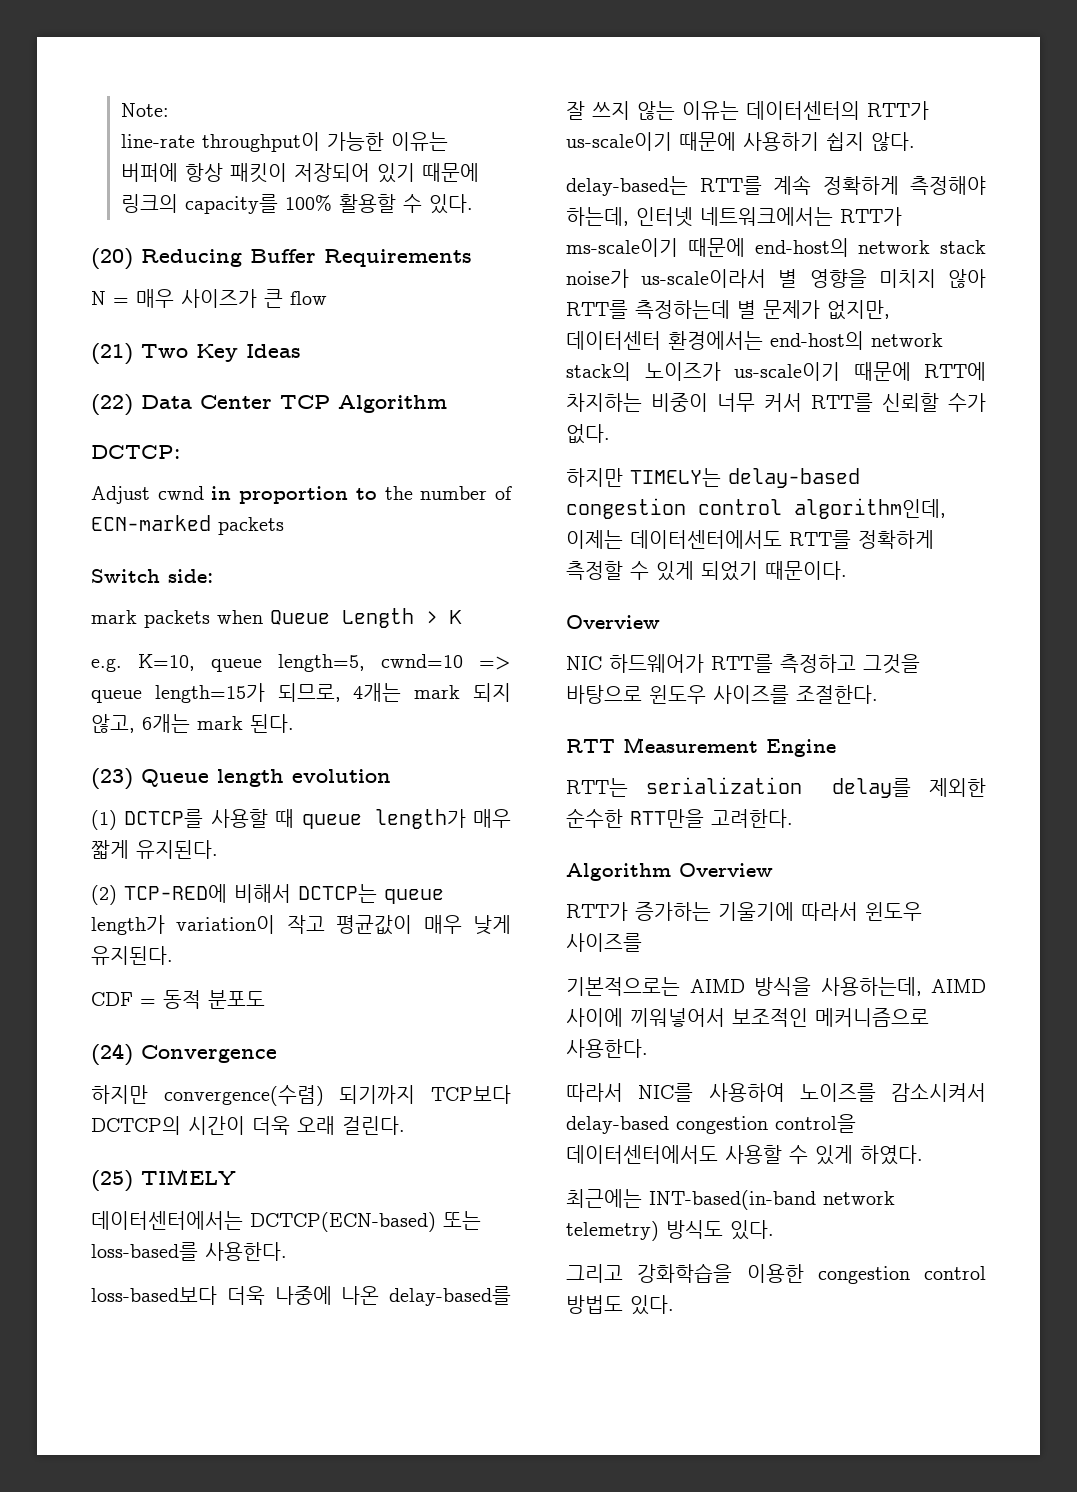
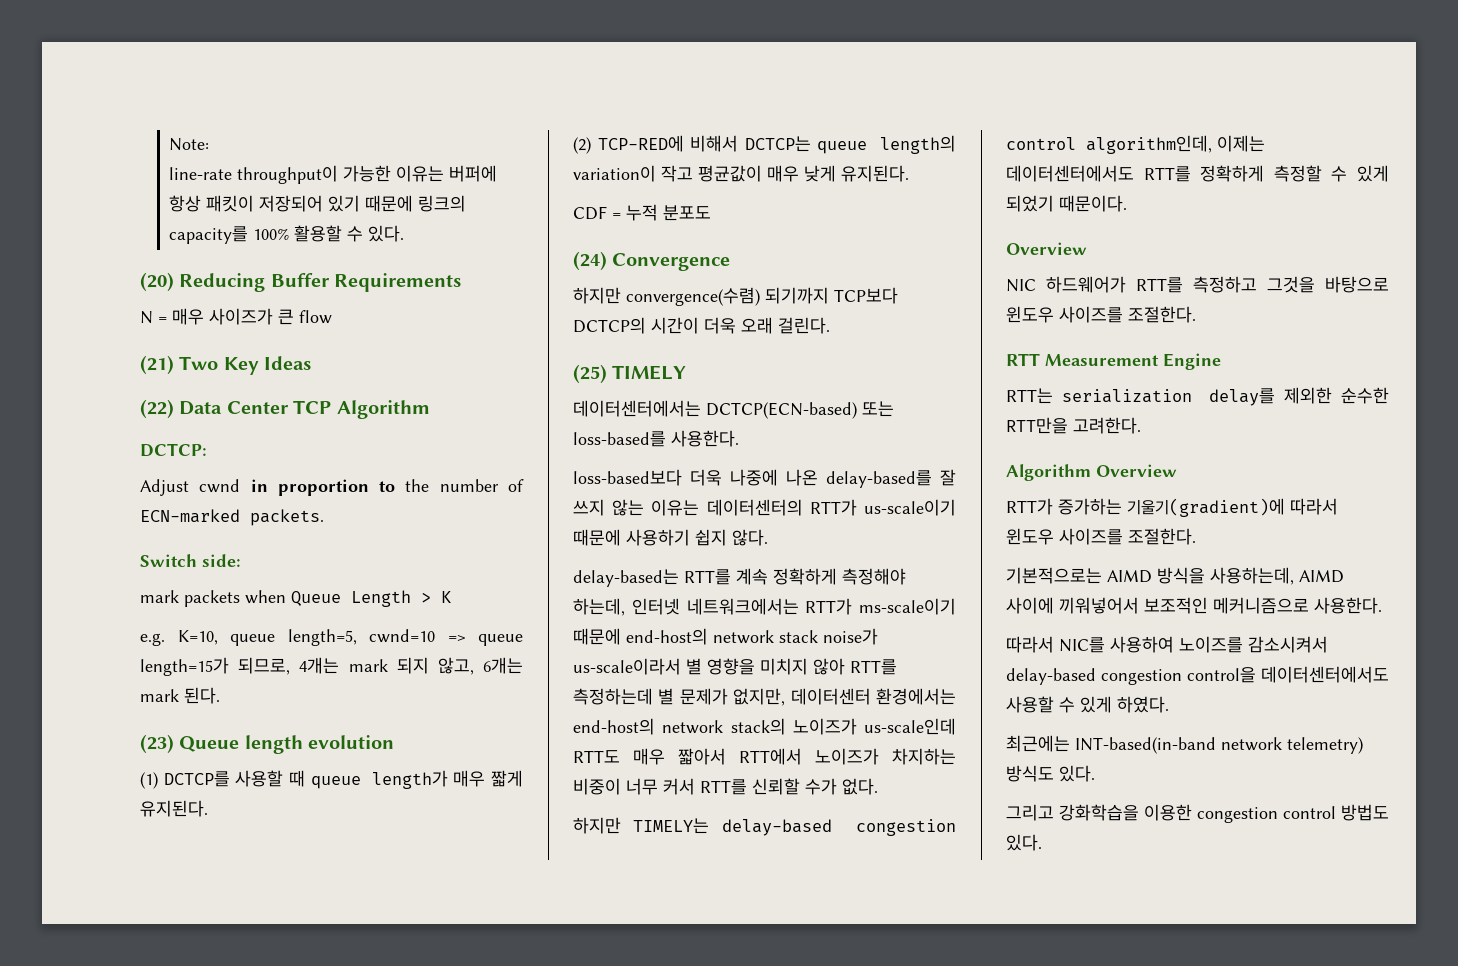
- Adjust cwnd in proportion to the number of ECN-marked packets
+ Adjust cwnd in proportion to the number of ECN-marked packets.
- (2) TCP-RED에 비해서 DCTCP는 queue length가 variation이 작고 평균값이 매우 낮게 유지된다.
+ (2) TCP-RED에 비해서 DCTCP는 queue length의 variation이 작고 평균값이 매우 낮게 유지된다.
- CDF = 동적 분포도
+ CDF = 누적 분포도
- delay-based는 RTT를 계속 정확하게 측정해야 하는데, 인터넷 네트워크에서는 RTT가 ms-scale이기 때문에 end-host의 network stack noise가 us-scale이라서 별 영향을 미치지 않아 RTT를 측정하는데 별 문제가 없지만, 데이터센터 환경에서는 end-host의 network stack의 노이즈가 us-scale이기 때문에 RTT에 차지하는 비중이 너무 커서 RTT를 신뢰할 수가 없다.
+ delay-based는 RTT를 계속 정확하게 측정해야 하는데, 인터넷 네트워크에서는 RTT가 ms-scale이기 때문에 end-host의 network stack noise가 us-scale이라서 별 영향을 미치지 않아 RTT를 측정하는데 별 문제가 없지만, 데이터센터 환경에서는 end-host의 network stack의 노이즈가 us-scale인데 RTT도 매우 짧아서 RTT에서 노이즈가 차지하는 비중이 너무 커서 RTT를 신뢰할 수가 없다.
- RTT가 증가하는 기울기에 따라서 윈도우 사이즈를
+ RTT가 증가하는 기울기(gradient)에 따라서 윈도우 사이즈를 조절한다.

